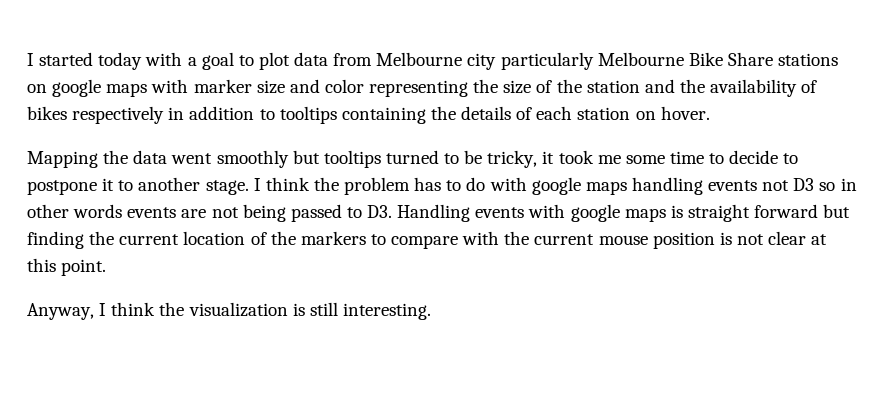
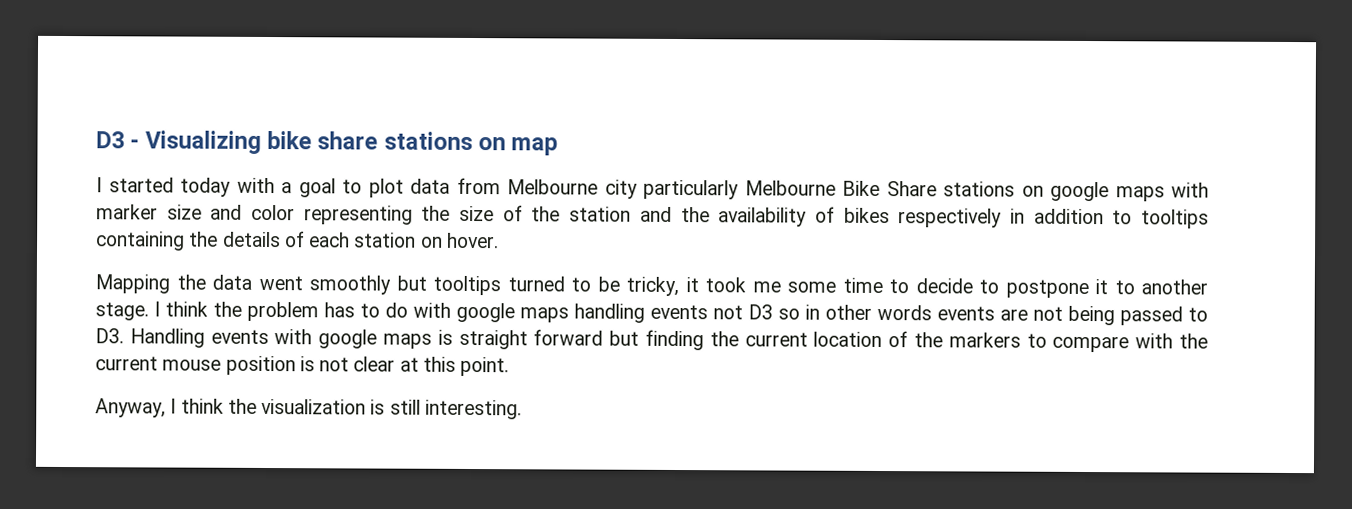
+ D3 - Visualizing bike share stations on map

